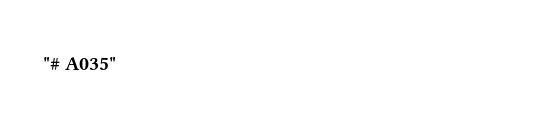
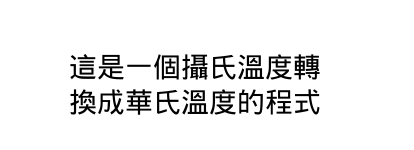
- "# A035"
+ 這是一個攝氏溫度轉換成華氏溫度的程式

